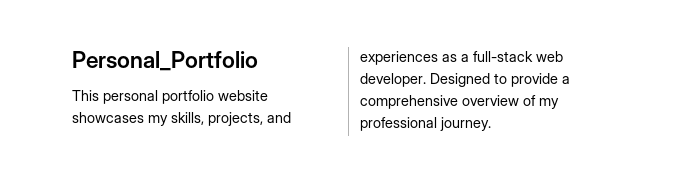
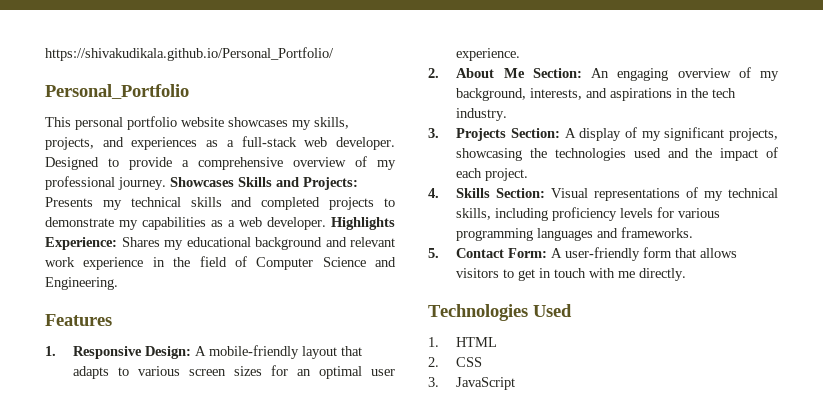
+ https://shivakudikala.github.io/Personal_Portfolio/
+ Showcases Skills and Projects: Presents my technical skills and completed projects to demonstrate my capabilities as a web developer. Highlights Experience: Shares my educational background and relevant work experience in the field of Computer Science and Engineering.
+ Features
+ 1. Responsive Design: A mobile-friendly layout that adapts to various screen sizes for an optimal user experience.
+ 2. About Me Section: An engaging overview of my background, interests, and aspirations in the tech industry.
+ 3. Projects Section: A display of my significant projects, showcasing the technologies used and the impact of each project.
+ 4. Skills Section: Visual representations of my technical skills, including proficiency levels for various programming languages and frameworks.
+ 5. Contact Form: A user-friendly form that allows visitors to get in touch with me directly.
+ Technologies Used
+ 1. HTML
+ 2. CSS
+ 3. JavaScript

